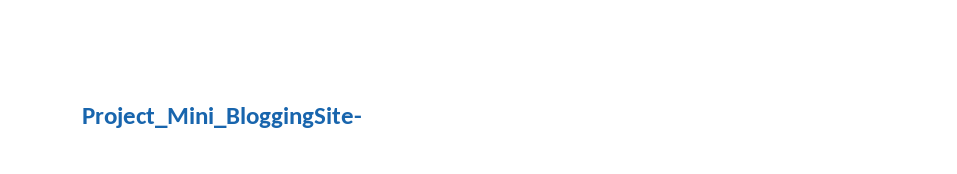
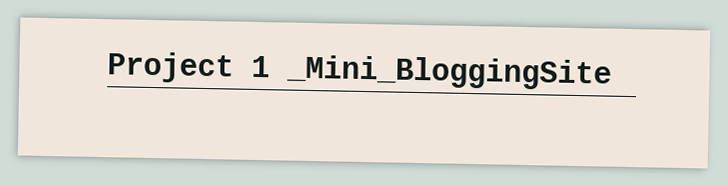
- Project_Mini_BloggingSite-
+ Project 1 _Mini_BloggingSite

